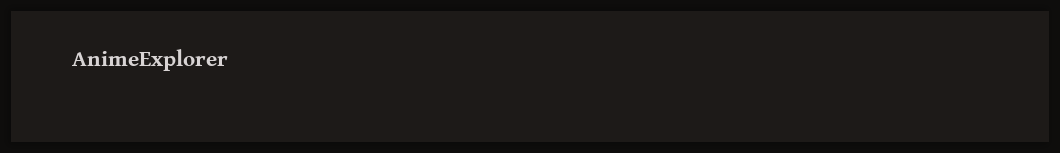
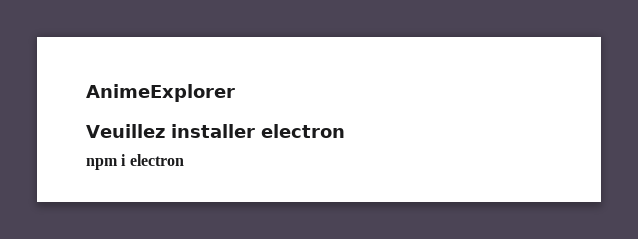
+ Veuillez installer electron
+ npm i electron

